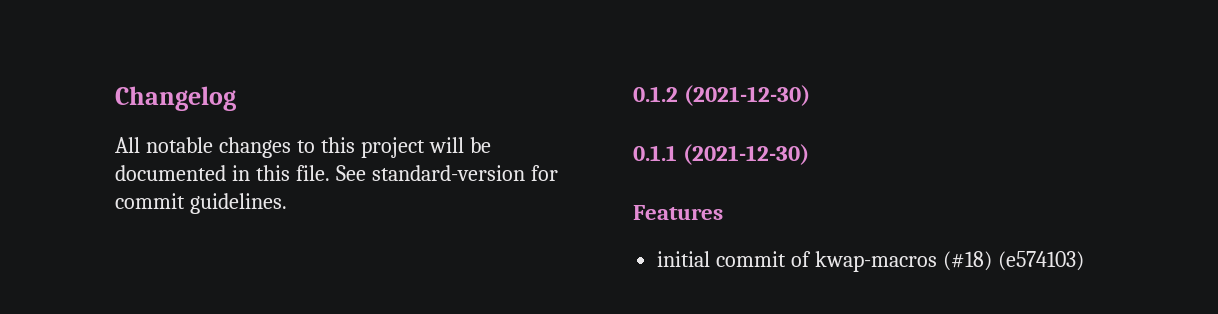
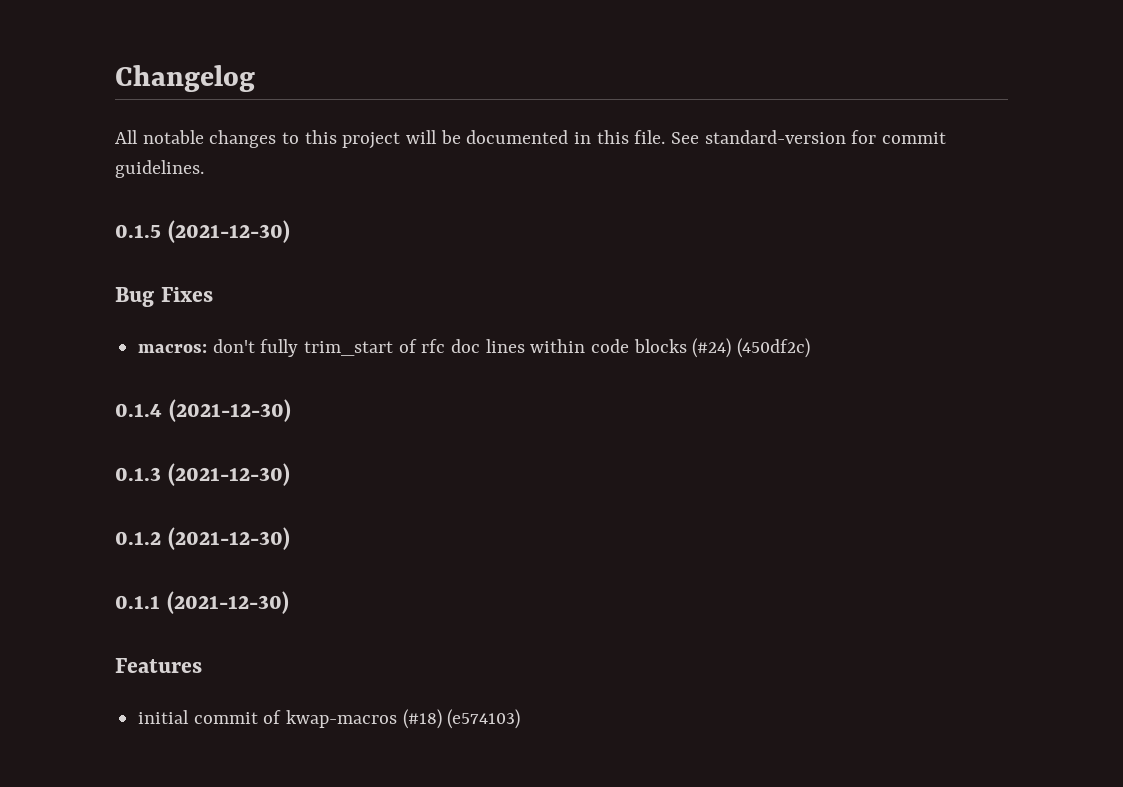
+ 0.1.5 (2021-12-30)
+ Bug Fixes
+ macros: don't fully trim_start of rfc doc lines within code blocks (#24) (450df2c)
+ 0.1.4 (2021-12-30)
+ 0.1.3 (2021-12-30)

